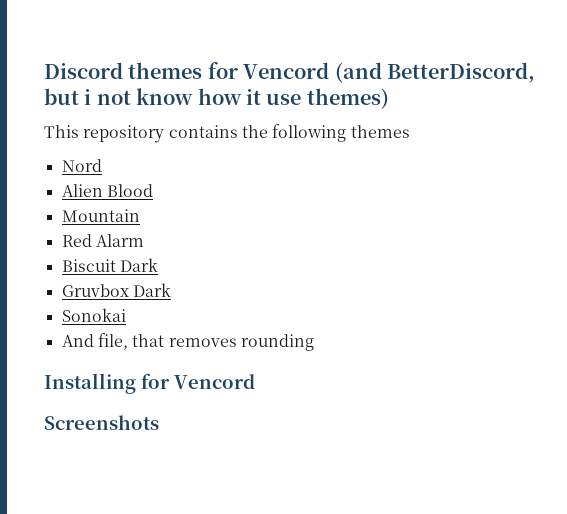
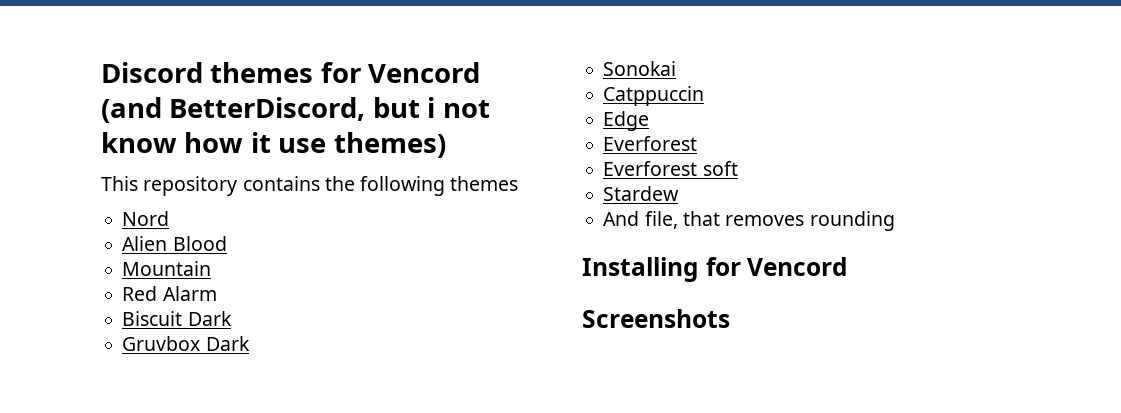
+ Catppuccin
+ Edge
+ Everforest
+ Everforest soft
+ Stardew

